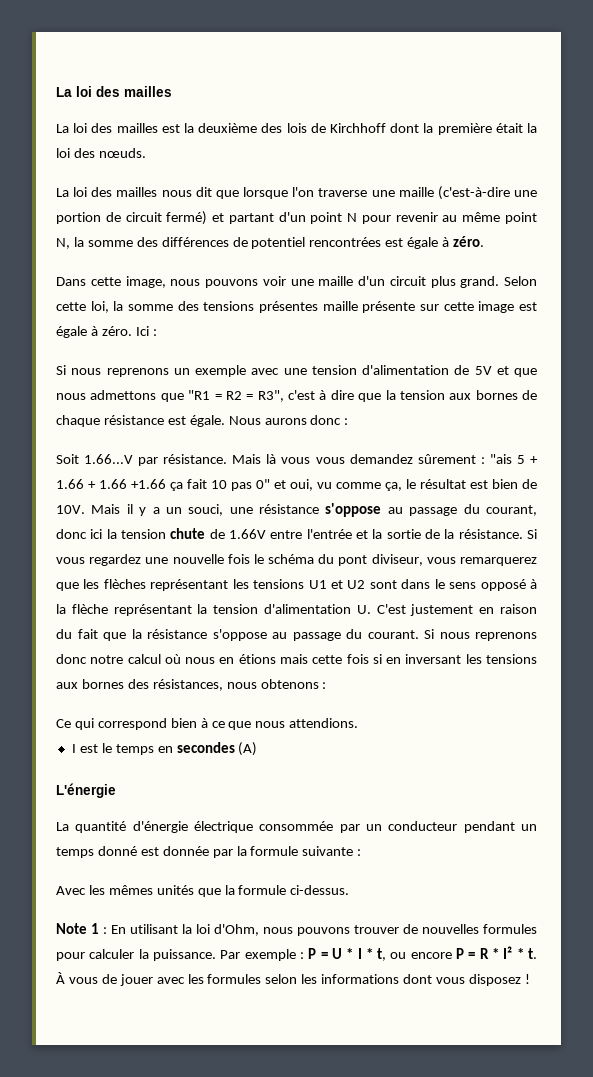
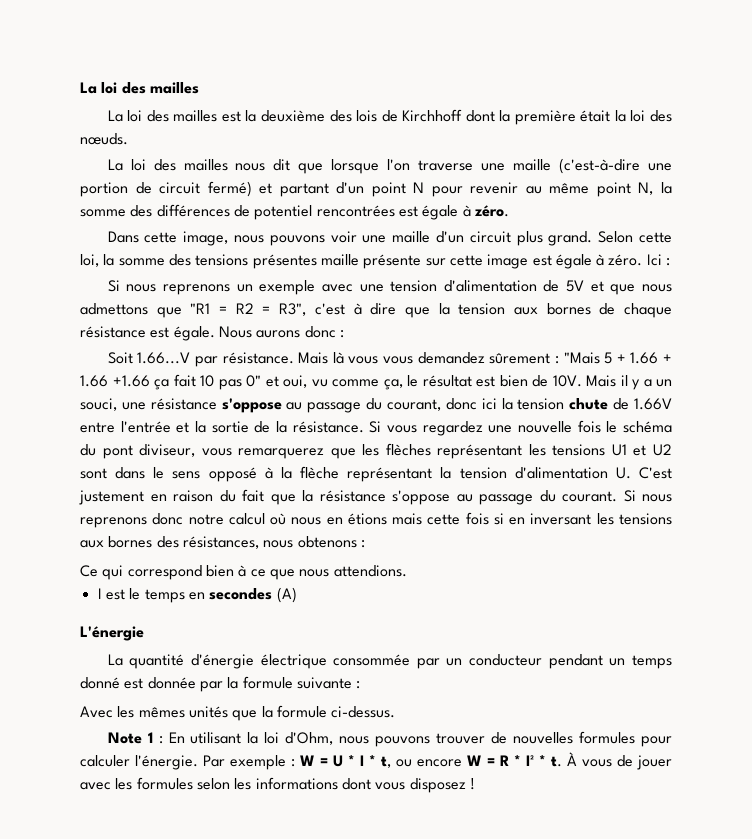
- Mais là vous vous demandez sûrement : "ais 5 + 1.66 + 1.66 +1.66 ça fait 10 pas 0" et oui, vu comme ça, le résultat est bien de 10V.
+ Mais là vous vous demandez sûrement : "Mais 5 + 1.66 + 1.66 +1.66 ça fait 10 pas 0" et oui, vu comme ça, le résultat est bien de 10V.
- Note 1 : En utilisant la loi d'Ohm, nous pouvons trouver de nouvelles formules pour calculer la puissance.
+ Note 1 : En utilisant la loi d'Ohm, nous pouvons trouver de nouvelles formules pour calculer l'énergie.
- Par exemple : P = U * I * t, ou encore P = R * I² * t.
+ Par exemple : W = U * I * t, ou encore W = R * I² * t.

